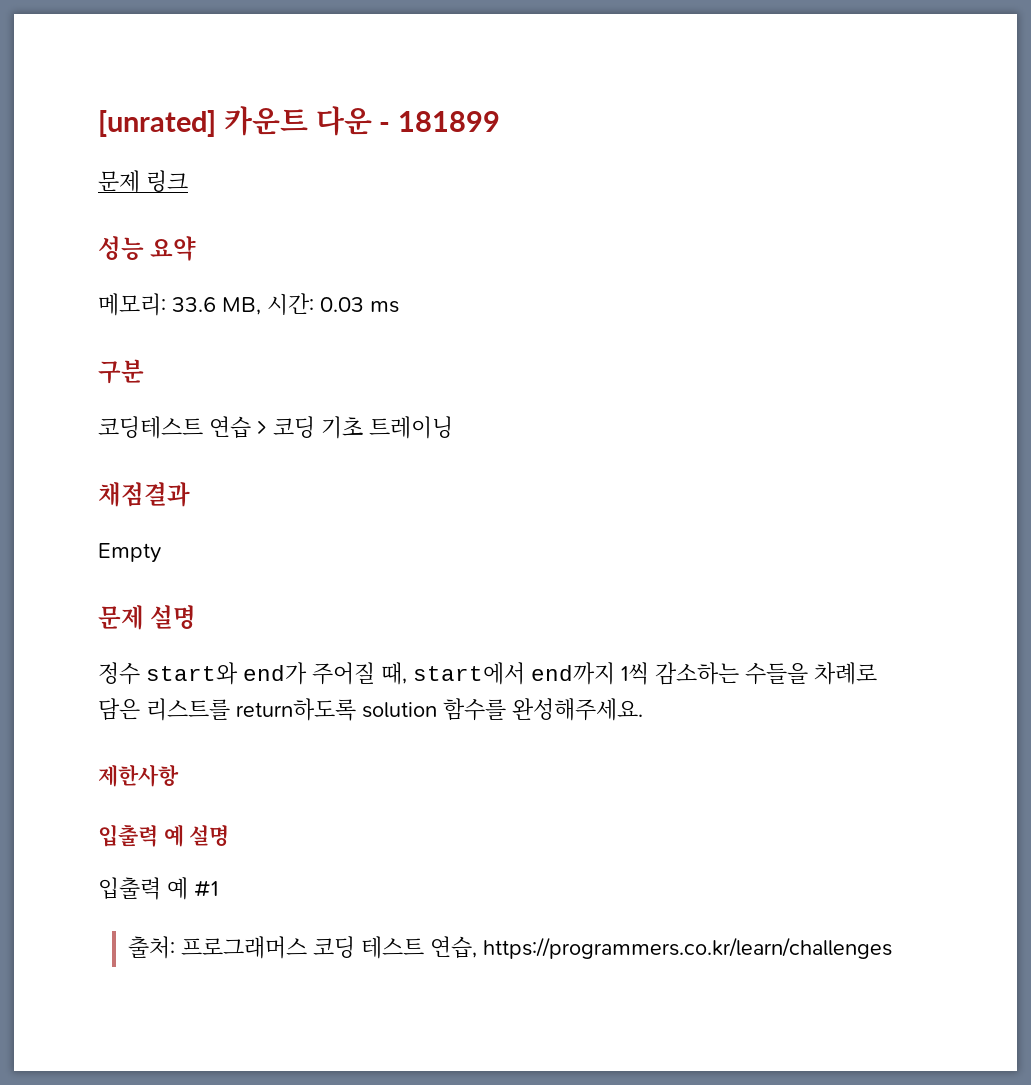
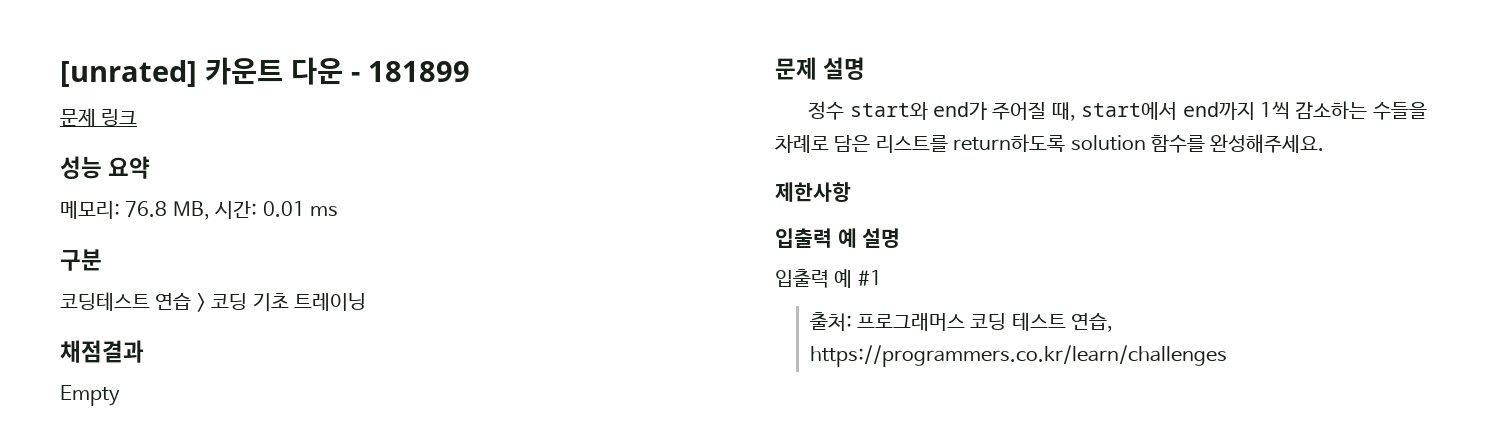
- 메모리: 33.6 MB, 시간: 0.03 ms
+ 메모리: 76.8 MB, 시간: 0.01 ms

